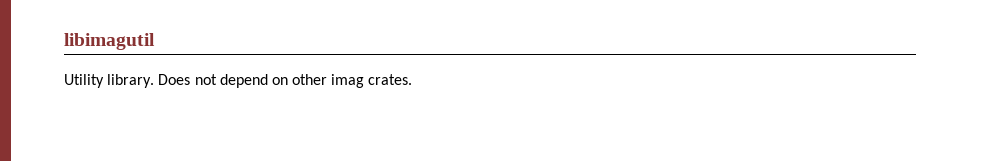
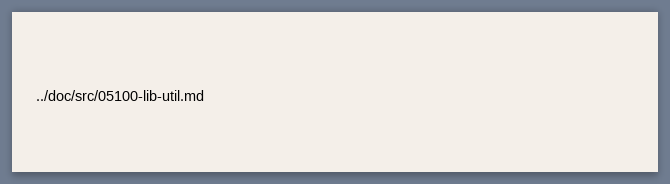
- libimagutil
- Utility library. Does not depend on other imag crates.
+ ../doc/src/05100-lib-util.md

